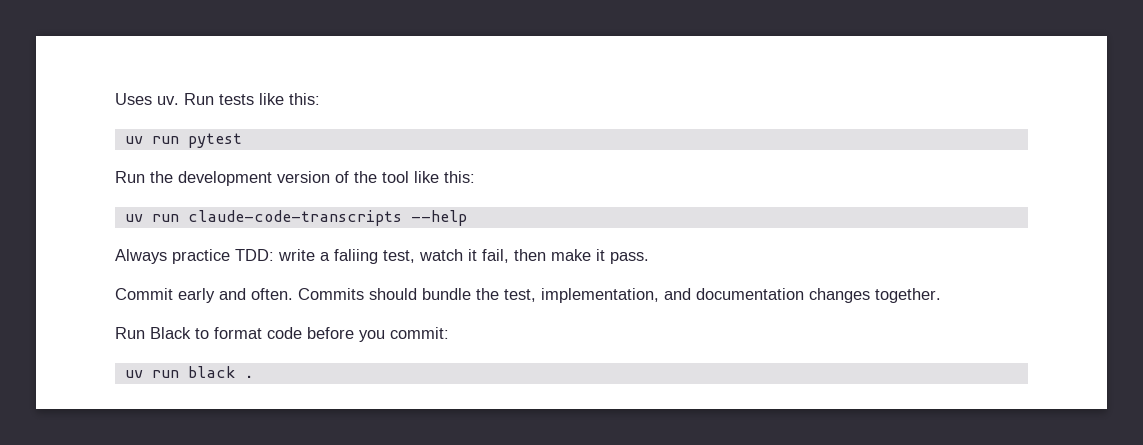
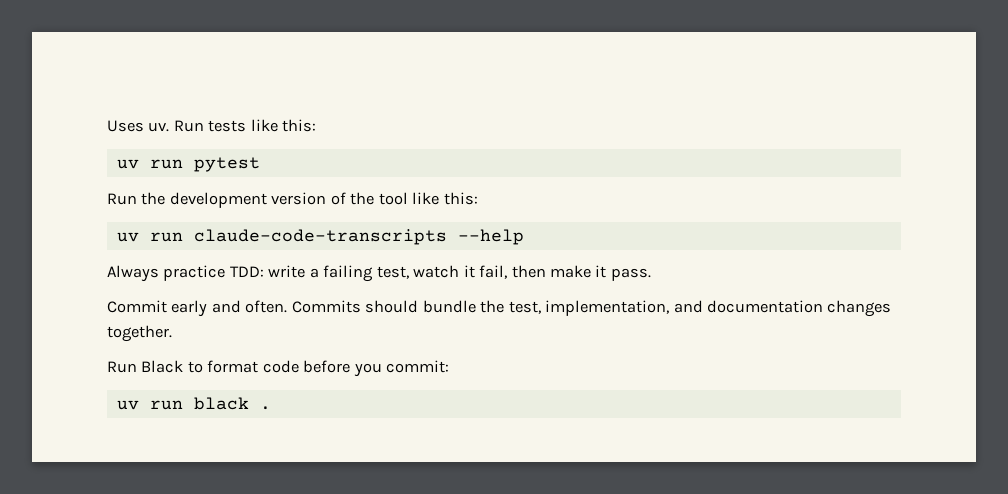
- Always practice TDD: write a faliing test, watch it fail, then make it pass.
+ Always practice TDD: write a failing test, watch it fail, then make it pass.

